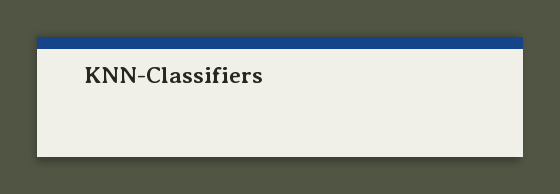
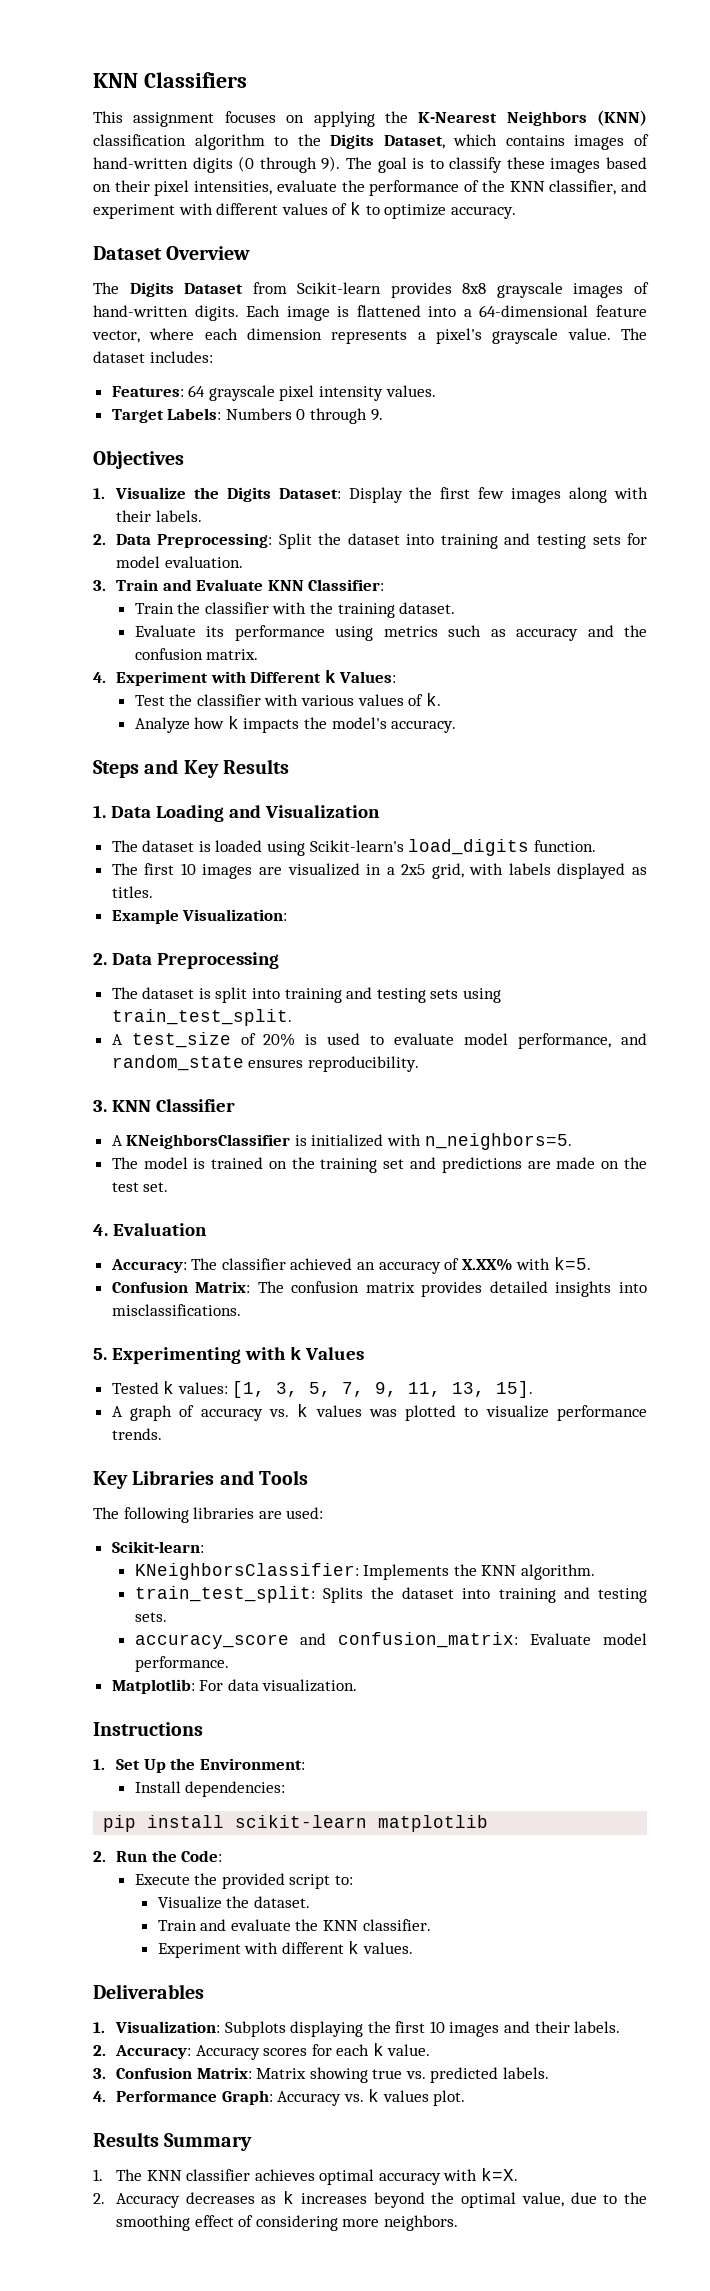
- KNN-Classifiers
+ KNN Classifiers
+ This assignment focuses on applying the K-Nearest Neighbors (KNN) classification algorithm to the Digits Dataset, which contains images of hand-written digits (0 through 9). The goal is to classify these images based on their pixel intensities, evaluate the performance of the KNN classifier, and experiment with different values of k to optimize accuracy.
+ Dataset Overview
+ The Digits Dataset from Scikit-learn provides 8x8 grayscale images of hand-written digits. Each image is flattened into a 64-dimensional feature vector, where each dimension represents a pixel's grayscale value. The dataset includes:
+ Features: 64 grayscale pixel intensity values.
+ Target Labels: Numbers 0 through 9.
+ Objectives
+ 1. Visualize the Digits Dataset: Display the first few images along with their labels.
+ 2. Data Preprocessing: Split the dataset into training and testing sets for model evaluation.
+ 3. Train and Evaluate KNN Classifier:
+ Train the classifier with the training dataset.
+ Evaluate its performance using metrics such as accuracy and the confusion matrix.
+ 4. Experiment with Different k Values:
+ Test the classifier with various values of k.
+ Analyze how k impacts the model's accuracy.
+ Steps and Key Results
+ 1. Data Loading and Visualization
+ The dataset is loaded using Scikit-learn's load_digits function.
+ The first 10 images are visualized in a 2x5 grid, with labels displayed as titles.
+ Example Visualization:
+ 2. Data Preprocessing
+ The dataset is split into training and testing sets using train_test_split.
+ A test_size of 20% is used to evaluate model performance, and random_state ensures reproducibility.
+ 3. KNN Classifier
+ A KNeighborsClassifier is initialized with n_neighbors=5.
+ The model is trained on the training set and predictions are made on the test set.
+ 4. Evaluation
+ Accuracy: The classifier achieved an accuracy of X.XX% with k=5.
+ Confusion Matrix: The confusion matrix provides detailed insights into misclassifications.
+ 5. Experimenting with k Values
+ Tested k values: [1, 3, 5, 7, 9, 11, 13, 15].
+ A graph of accuracy vs. k values was plotted to visualize performance trends.
+ Key Libraries and Tools
+ The following libraries are used:
+ Scikit-learn:
+ KNeighborsClassifier: Implements the KNN algorithm.
+ train_test_split: Splits the dataset into training and testing sets.
+ accuracy_score and confusion_matrix: Evaluate model performance.
+ Matplotlib: For data visualization.
+ Instructions
+ 1. Set Up the Environment:
+ Install dependencies:
+ pip install scikit-learn matplotlib
+ 2. Run the Code:
+ Execute the provided script to:
+ Visualize the dataset.
+ Train and evaluate the KNN classifier.
+ Experiment with different k values.
+ Deliverables
+ 1. Visualization: Subplots displaying the first 10 images and their labels.
+ 2. Accuracy: Accuracy scores for each k value.
+ 3. Confusion Matrix: Matrix showing true vs. predicted labels.
+ 4. Performance Graph: Accuracy vs. k values plot.
+ Results Summary
+ 1. The KNN classifier achieves optimal accuracy with k=X.
+ 2. Accuracy decreases as k increases beyond the optimal value, due to the smoothing effect of considering more neighbors.

